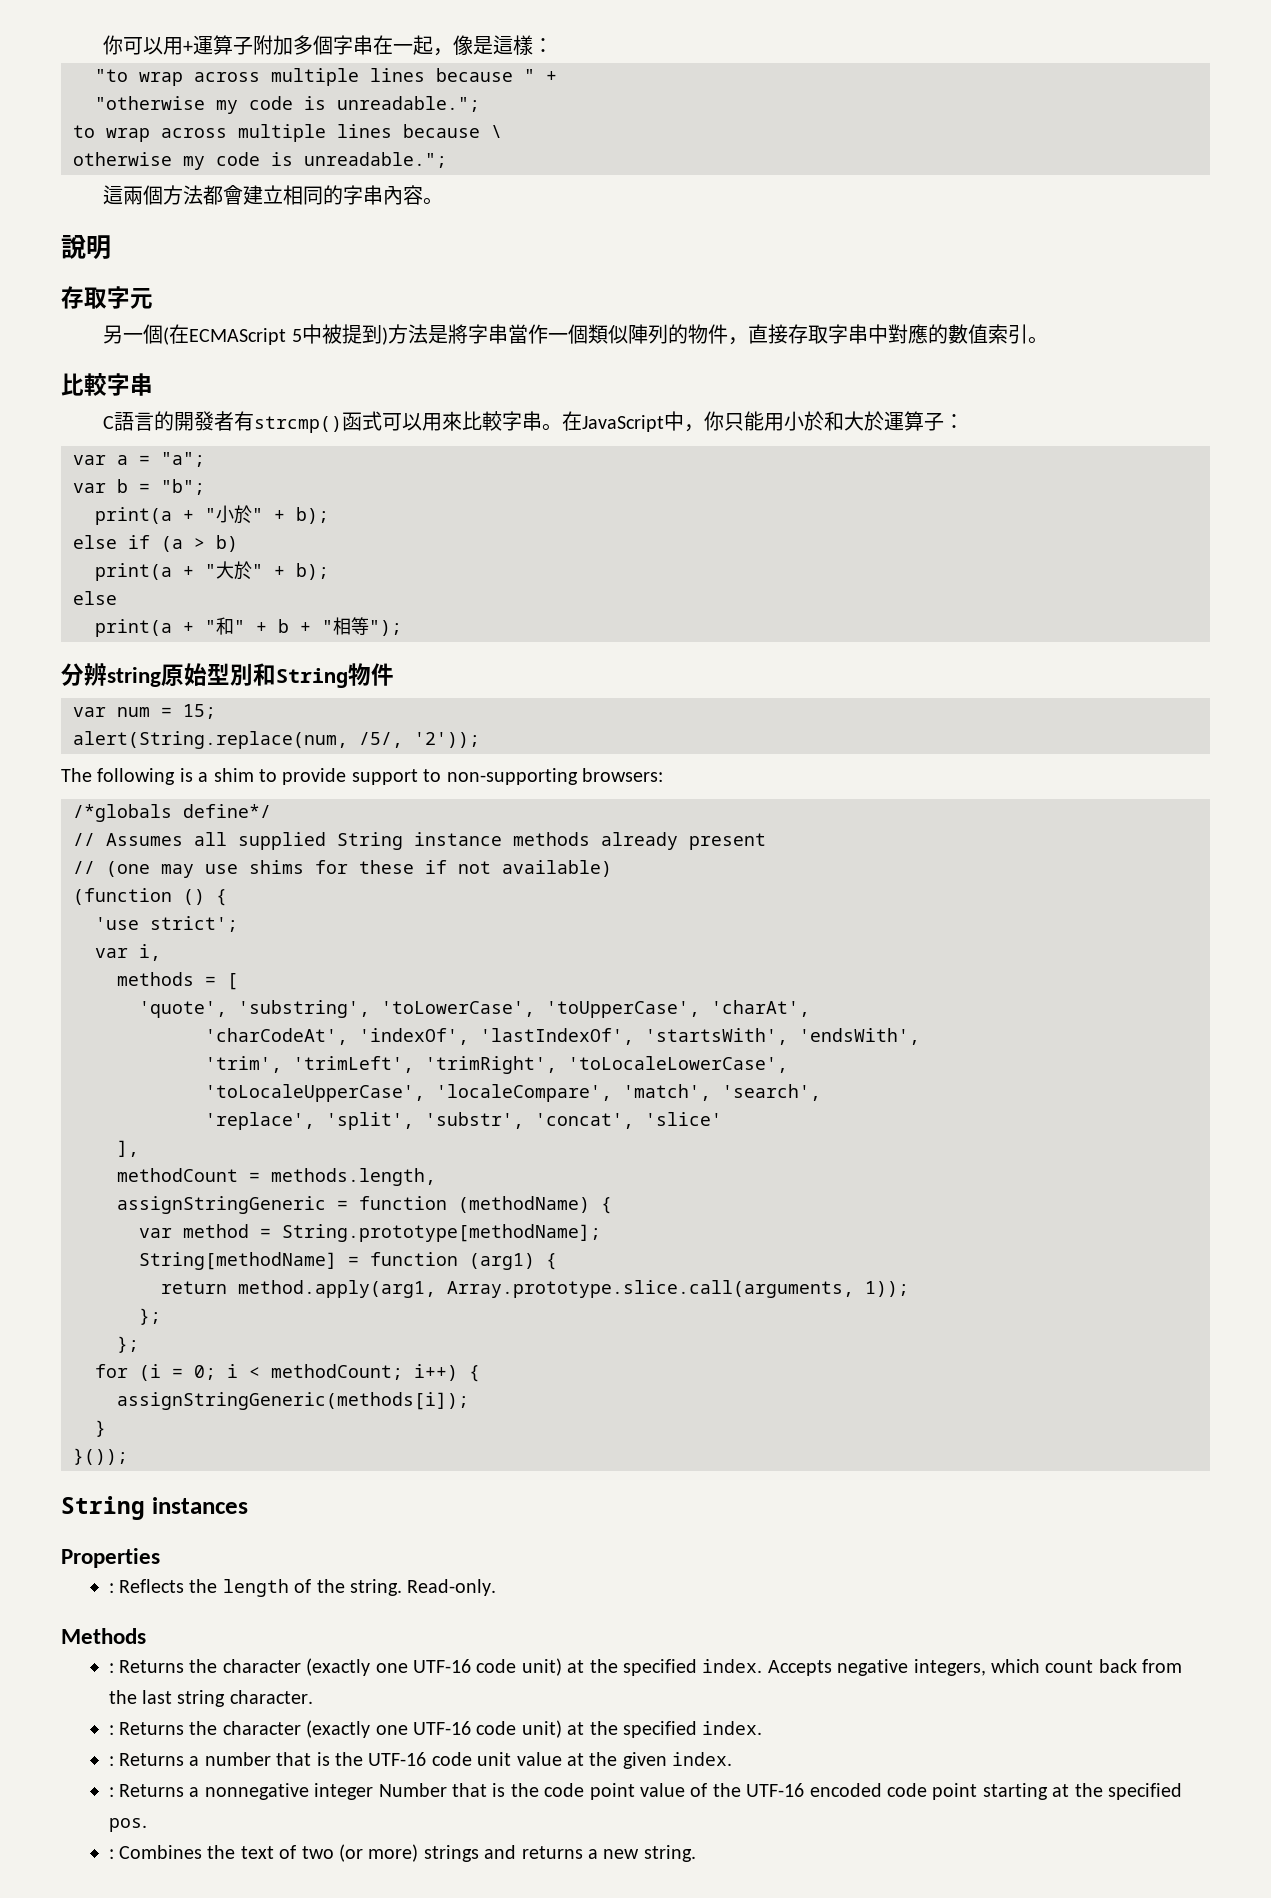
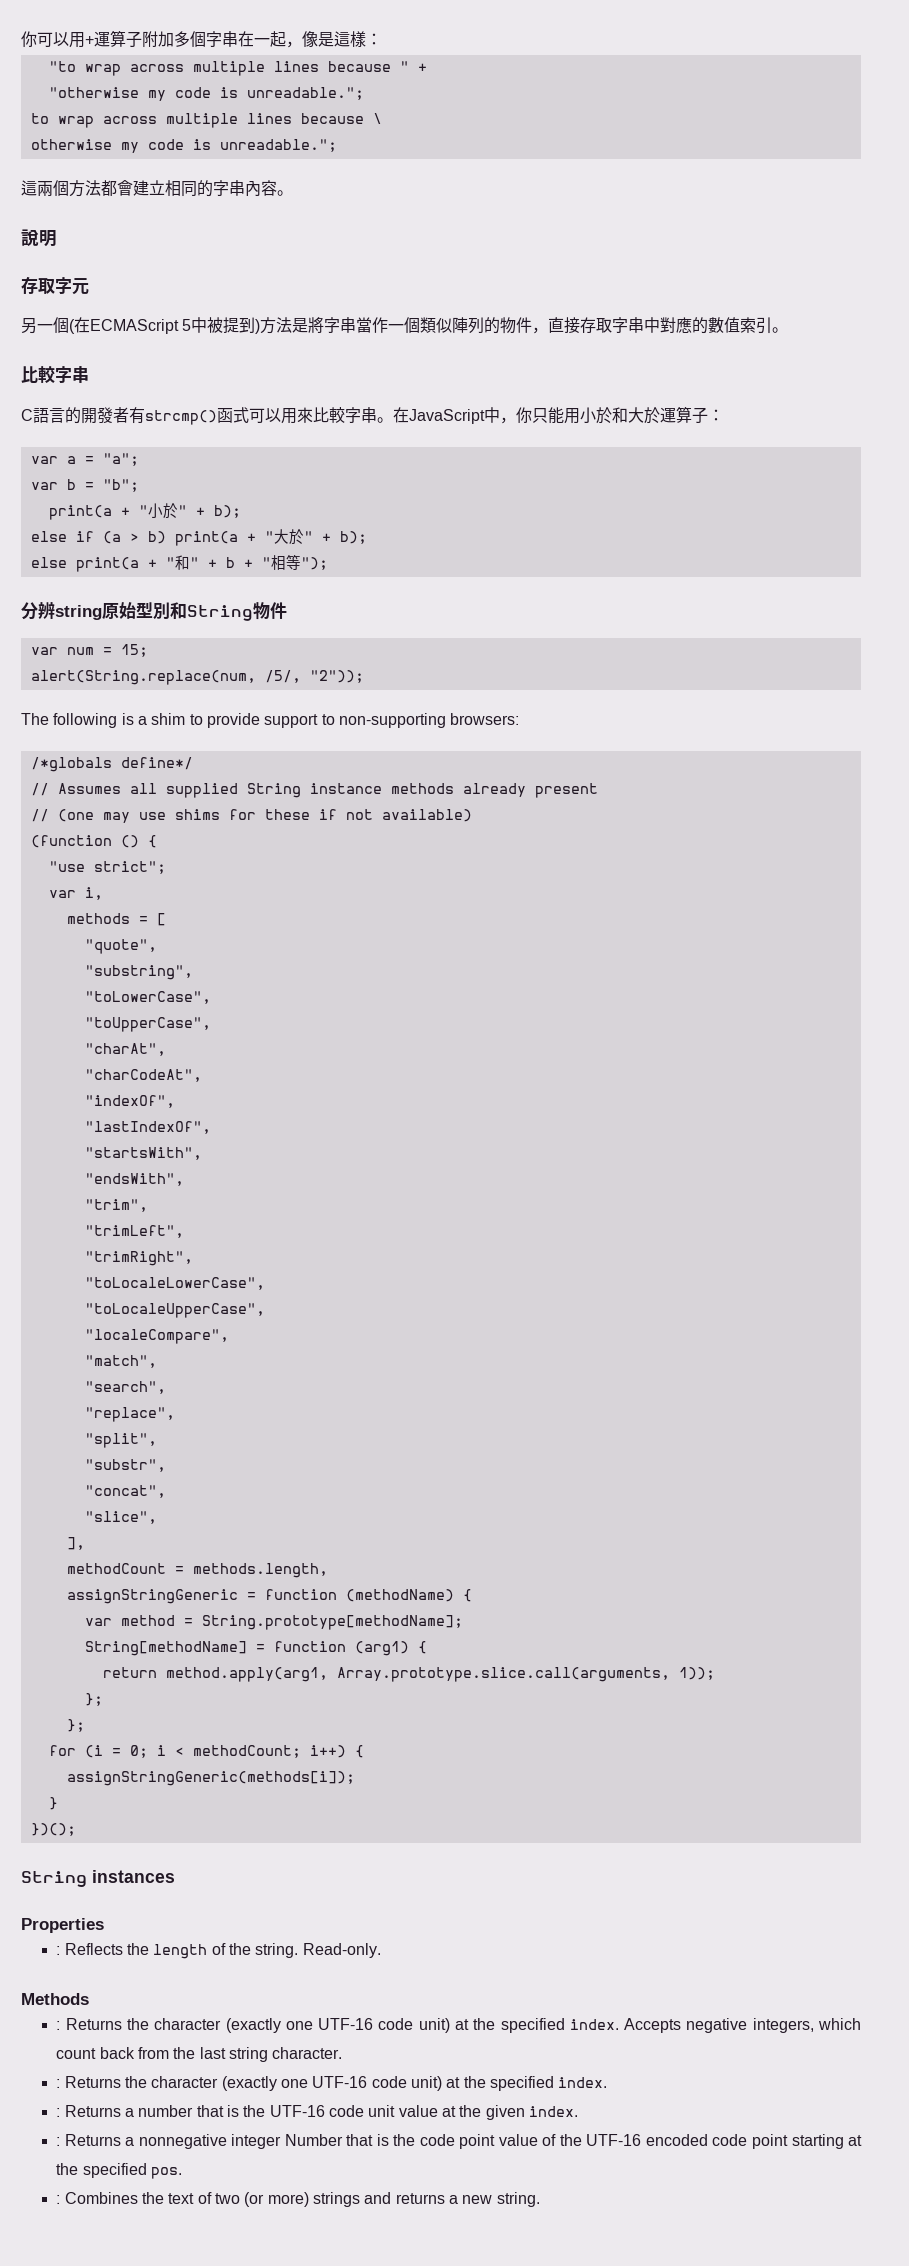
- else if (a > b)
- print(a + "大於" + b);
- else
- print(a + "和" + b + "相等");
+ else if (a > b) print(a + "大於" + b);
+ else print(a + "和" + b + "相等");
- alert(String.replace(num, /5/, '2'));
+ alert(String.replace(num, /5/, "2"));
- 'use strict';
+ "use strict";
- 'quote', 'substring', 'toLowerCase', 'toUpperCase', 'charAt',
- 'charCodeAt', 'indexOf', 'lastIndexOf', 'startsWith', 'endsWith',
- 'trim', 'trimLeft', 'trimRight', 'toLocaleLowerCase',
- 'toLocaleUpperCase', 'localeCompare', 'match', 'search',
- 'replace', 'split', 'substr', 'concat', 'slice'
+ "quote",
+ "substring",
+ "toLowerCase",
+ "toUpperCase",
+ "charAt",
+ "charCodeAt",
+ "indexOf",
+ "lastIndexOf",
+ "startsWith",
+ "endsWith",
+ "trim",
+ "trimLeft",
+ "trimRight",
+ "toLocaleLowerCase",
+ "toLocaleUpperCase",
+ "localeCompare",
+ "match",
+ "search",
+ "replace",
+ "split",
+ "substr",
+ "concat",
+ "slice",
- }());
+ })();

